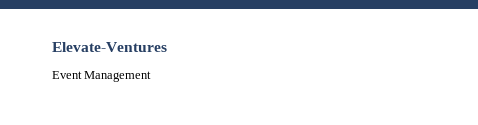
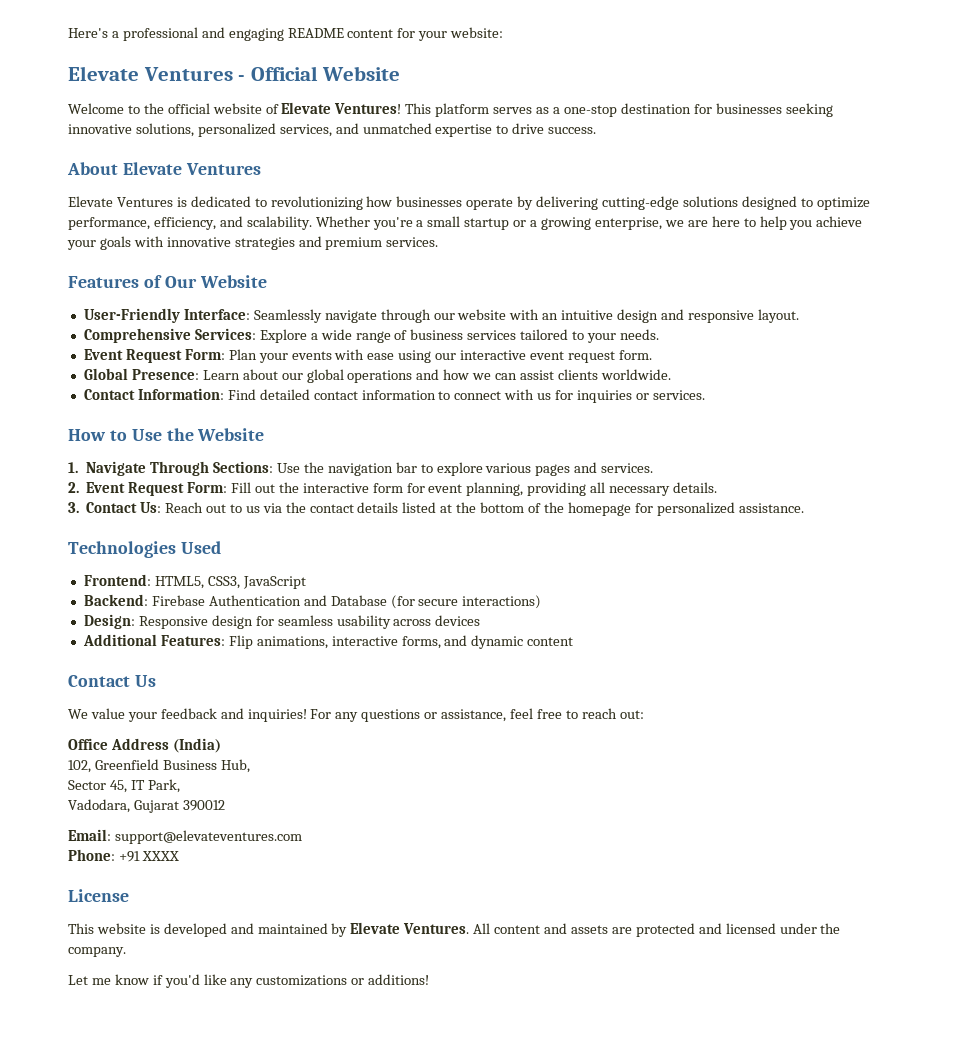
- Elevate-Ventures
- Event Management
+ Here's a professional and engaging README content for your website:
+ Elevate Ventures - Official Website
+ Welcome to the official website of Elevate Ventures! This platform serves as a one-stop destination for businesses seeking innovative solutions, personalized services, and unmatched expertise to drive success.
+ About Elevate Ventures
+ Elevate Ventures is dedicated to revolutionizing how businesses operate by delivering cutting-edge solutions designed to optimize performance, efficiency, and scalability. Whether you're a small startup or a growing enterprise, we are here to help you achieve your goals with innovative strategies and premium services.
+ Features of Our Website
+ User-Friendly Interface: Seamlessly navigate through our website with an intuitive design and responsive layout.
+ Comprehensive Services: Explore a wide range of business services tailored to your needs.
+ Event Request Form: Plan your events with ease using our interactive event request form.
+ Global Presence: Learn about our global operations and how we can assist clients worldwide.
+ Contact Information: Find detailed contact information to connect with us for inquiries or services.
+ How to Use the Website
+ 1. Navigate Through Sections: Use the navigation bar to explore various pages and services.
+ 2. Event Request Form: Fill out the interactive form for event planning, providing all necessary details.
+ 3. Contact Us: Reach out to us via the contact details listed at the bottom of the homepage for personalized assistance.
+ Technologies Used
+ Frontend: HTML5, CSS3, JavaScript
+ Backend: Firebase Authentication and Database (for secure interactions)
+ Design: Responsive design for seamless usability across devices
+ Additional Features: Flip animations, interactive forms, and dynamic content
+ Contact Us
+ We value your feedback and inquiries! For any questions or assistance, feel free to reach out:
+ Office Address (India)
+ 102, Greenfield Business Hub,
+ Sector 45, IT Park,
+ Vadodara, Gujarat 390012
+ Email: support@elevateventures.com
+ Phone: +91 XXXX
+ License
+ This website is developed and maintained by Elevate Ventures. All content and assets are protected and licensed under the company.
+ Let me know if you'd like any customizations or additions!

